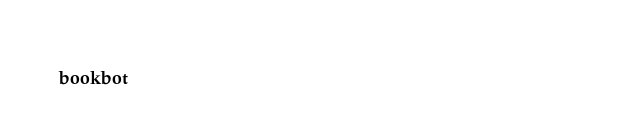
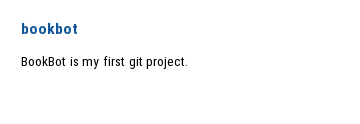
+ BookBot is my first git project.

